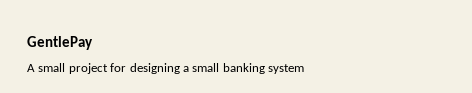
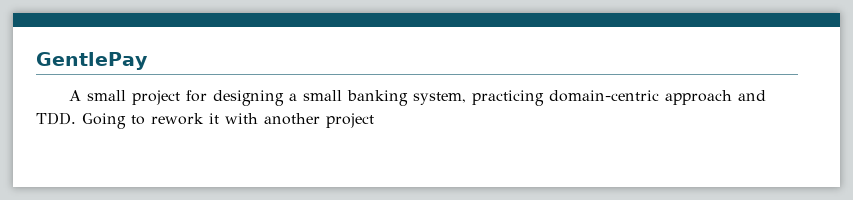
- A small project for designing a small banking system
+ A small project for designing a small banking system, practicing domain-centric approach and TDD. Going to rework it with another project

